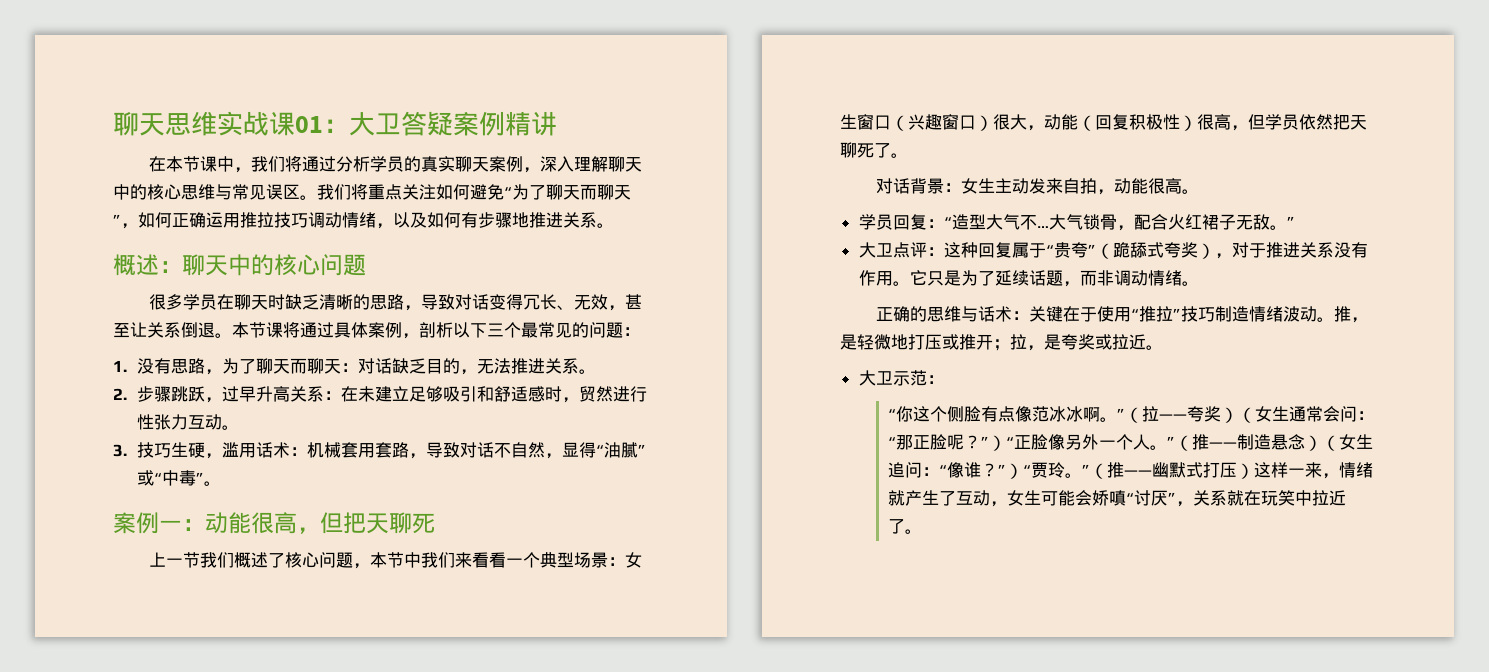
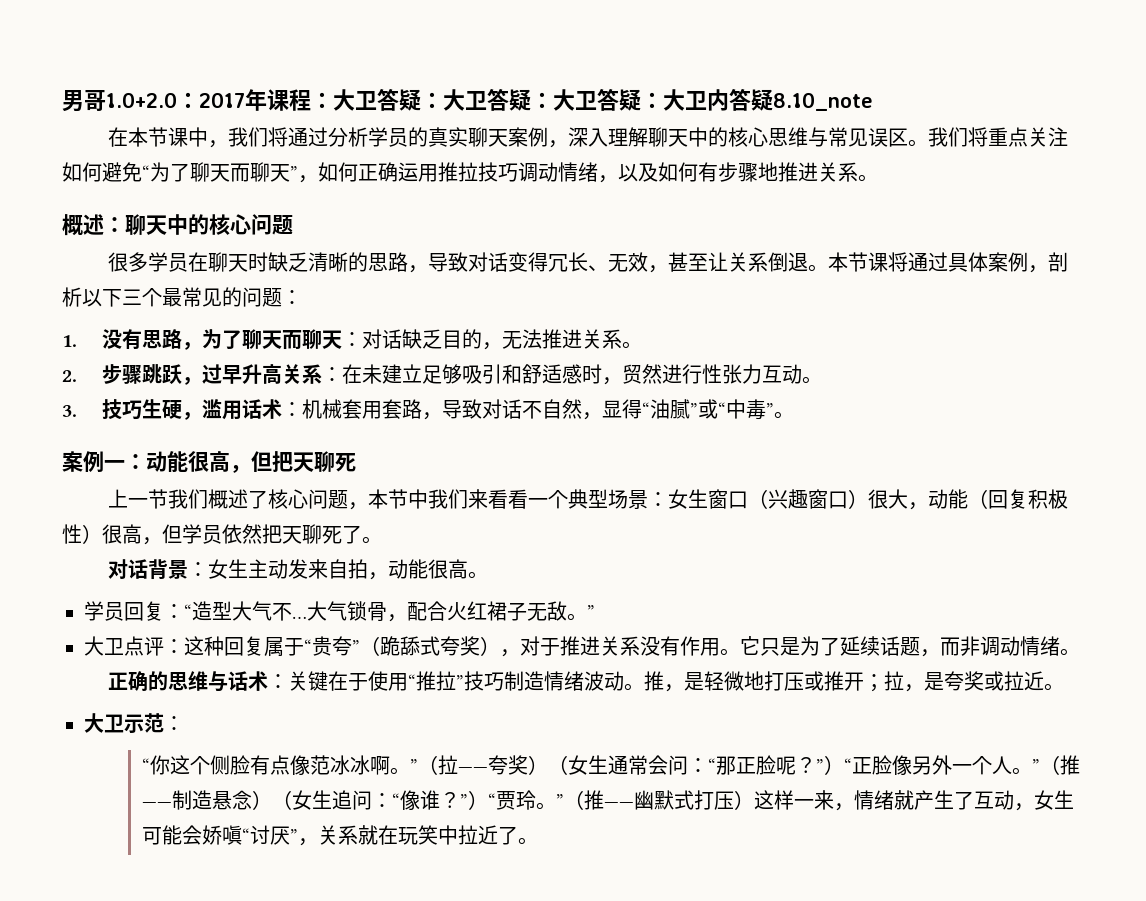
- 聊天思维实战课01：大卫答疑案例精讲
+ 男哥1.0+2.0：2017年课程：大卫答疑：大卫答疑：大卫答疑：大卫内答疑8.10_note

